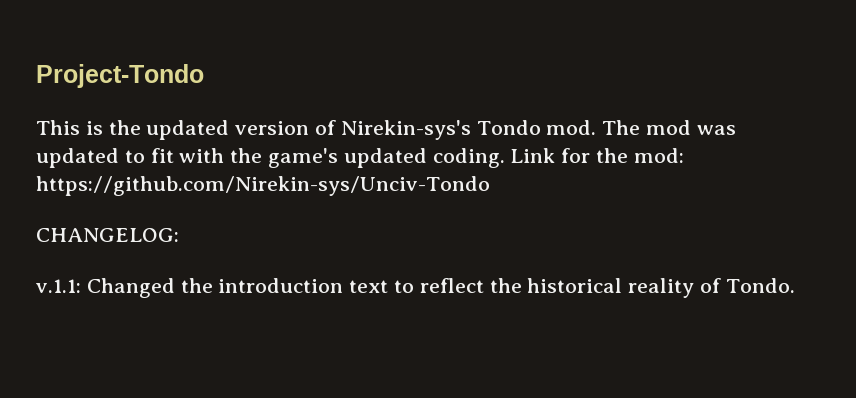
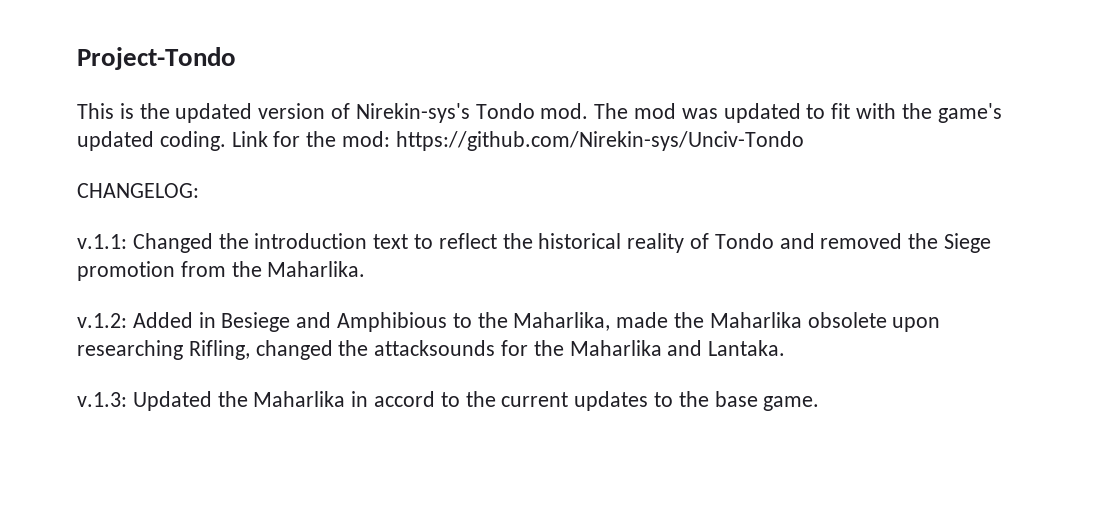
- v.1.1: Changed the introduction text to reflect the historical reality of Tondo.
+ v.1.1: Changed the introduction text to reflect the historical reality of Tondo and removed the Siege promotion from the Maharlika.
+ v.1.2: Added in Besiege and Amphibious to the Maharlika, made the Maharlika obsolete upon researching Rifling, changed the attacksounds for the Maharlika and Lantaka.
+ v.1.3: Updated the Maharlika in accord to the current updates to the base game.

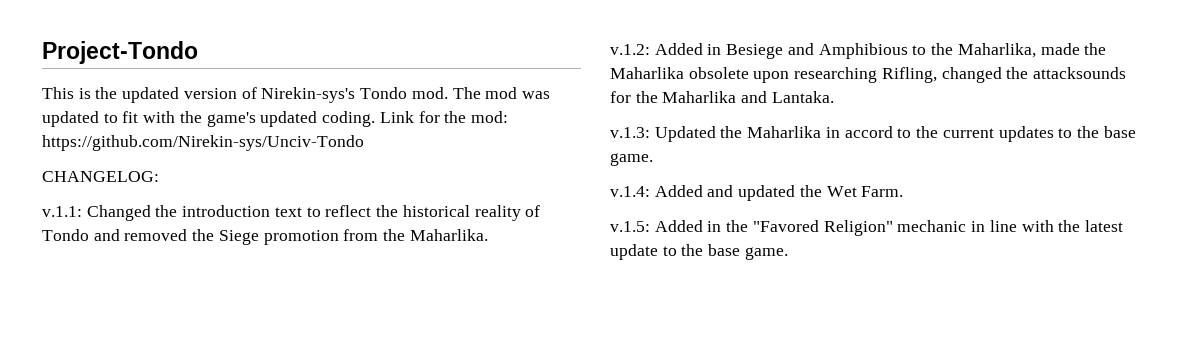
+ v.1.4: Added and updated the Wet Farm.
+ v.1.5: Added in the "Favored Religion" mechanic in line with the latest update to the base game.

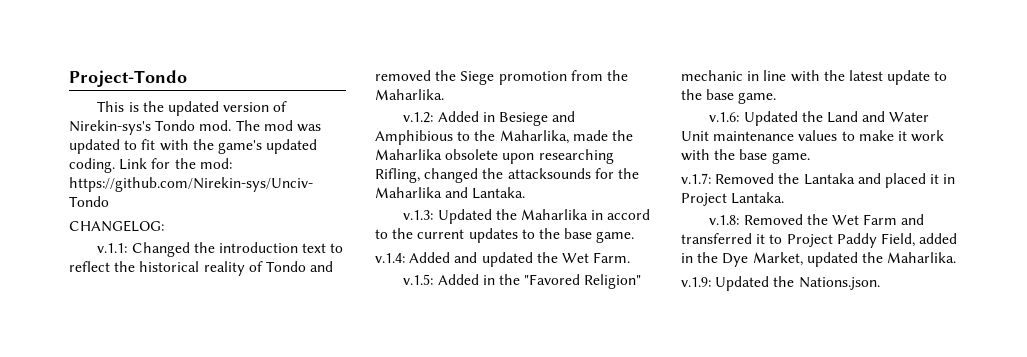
+ v.1.6: Updated the Land and Water Unit maintenance values to make it work with the base game.
+ v.1.7: Removed the Lantaka and placed it in Project Lantaka.
+ v.1.8: Removed the Wet Farm and transferred it to Project Paddy Field, added in the Dye Market, updated the Maharlika.
+ v.1.9: Updated the Nations.json.

